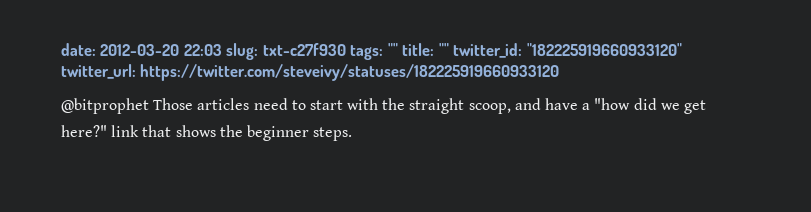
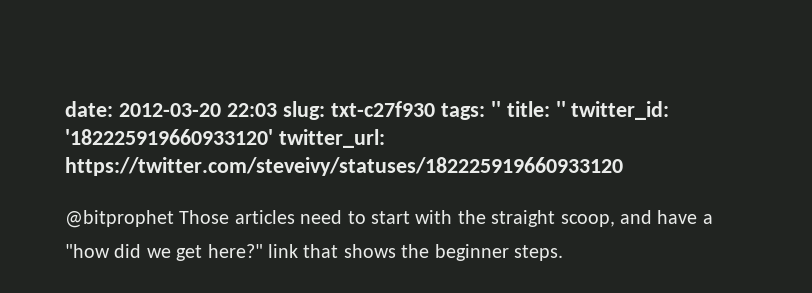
- date: 2012-03-20 22:03 slug: txt-c27f930 tags: "" title: "" twitter_id: "182225919660933120" twitter_url: https://twitter.com/steveivy/statuses/182225919660933120
+ date: 2012-03-20 22:03 slug: txt-c27f930 tags: '' title: '' twitter_id: '182225919660933120' twitter_url: https://twitter.com/steveivy/statuses/182225919660933120

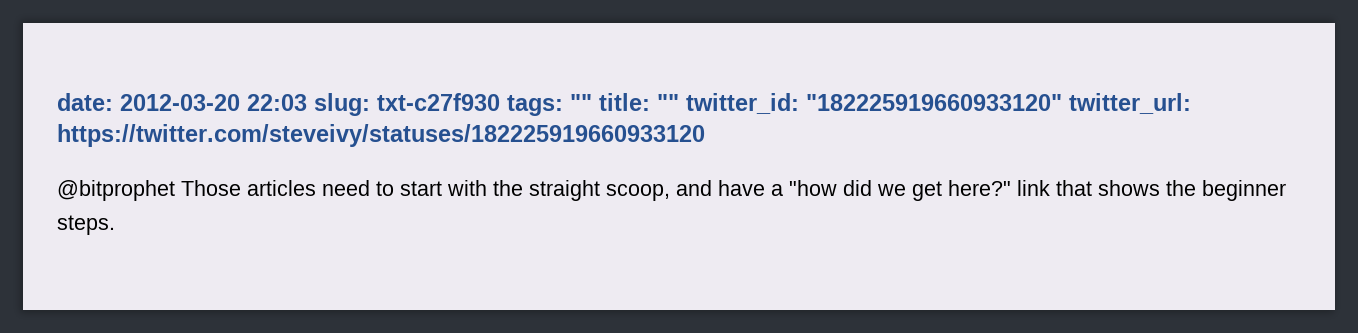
- date: 2012-03-20 22:03 slug: txt-c27f930 tags: '' title: '' twitter_id: '182225919660933120' twitter_url: https://twitter.com/steveivy/statuses/182225919660933120
+ date: 2012-03-20 22:03 slug: txt-c27f930 tags: "" title: "" twitter_id: "182225919660933120" twitter_url: https://twitter.com/steveivy/statuses/182225919660933120

